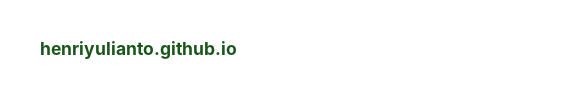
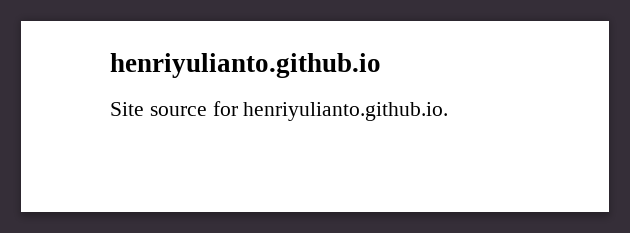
+ Site source for henriyulianto.github.io.

